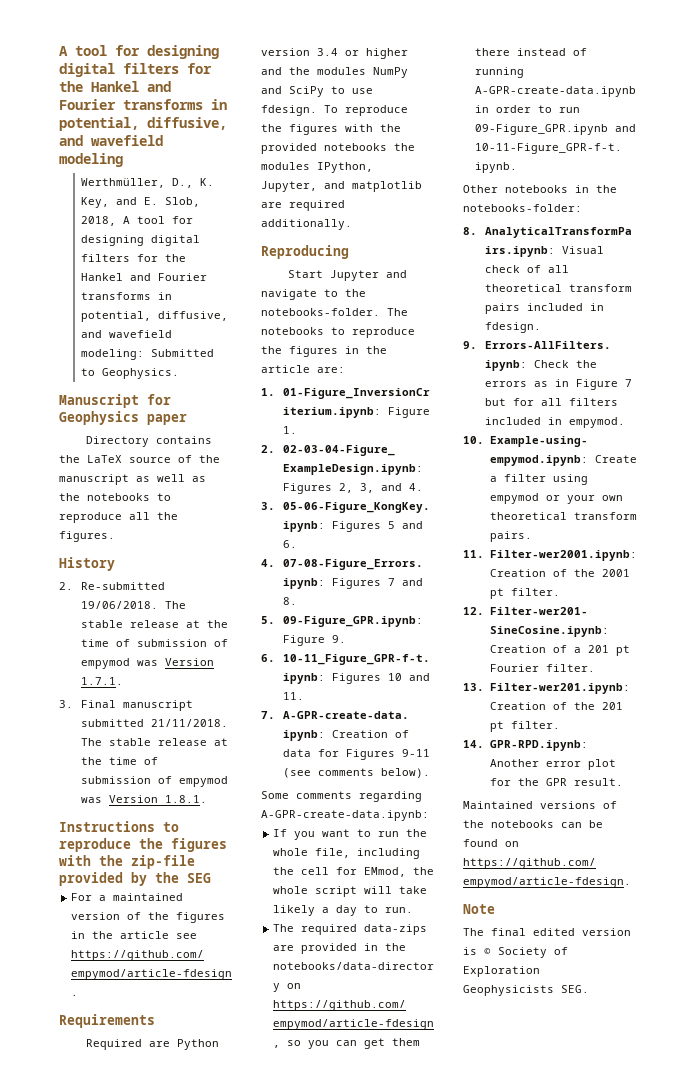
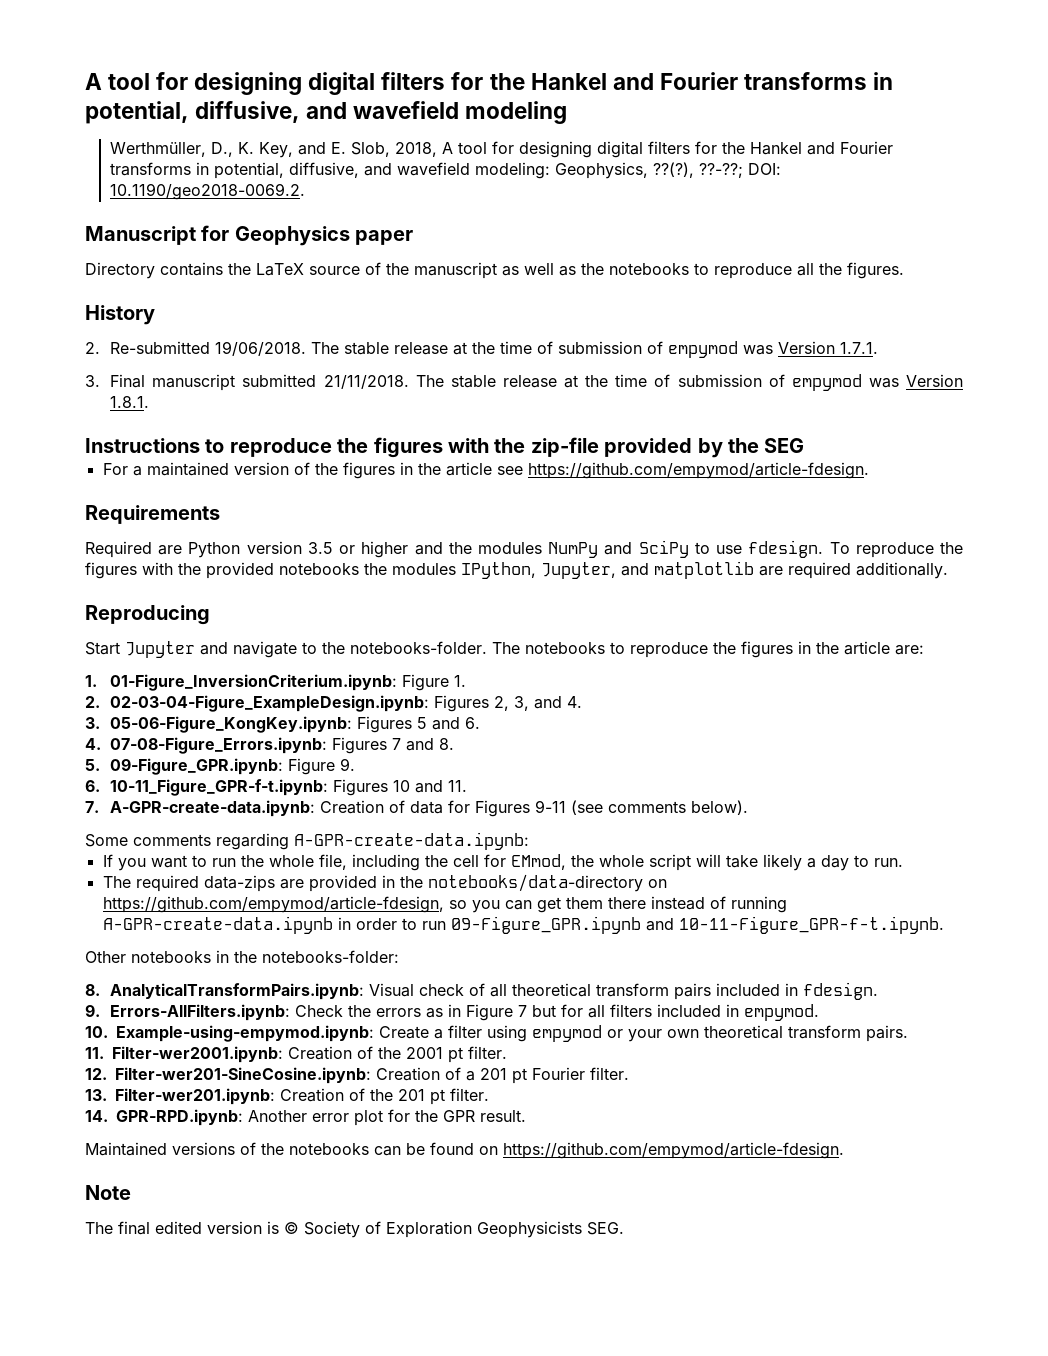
- Werthmüller, D., K. Key, and E. Slob, 2018, A tool for designing digital filters for the Hankel and Fourier transforms in potential, diffusive, and wavefield modeling: Submitted to Geophysics.
+ Werthmüller, D., K. Key, and E. Slob, 2018, A tool for designing digital filters for the Hankel and Fourier transforms in potential, diffusive, and wavefield modeling: Geophysics, ??(?), ??-??; DOI: 10.1190/geo2018-0069.2.
- Required are Python version 3.4 or higher and the modules NumPy and SciPy to use fdesign.
+ Required are Python version 3.5 or higher and the modules NumPy and SciPy to use fdesign.

